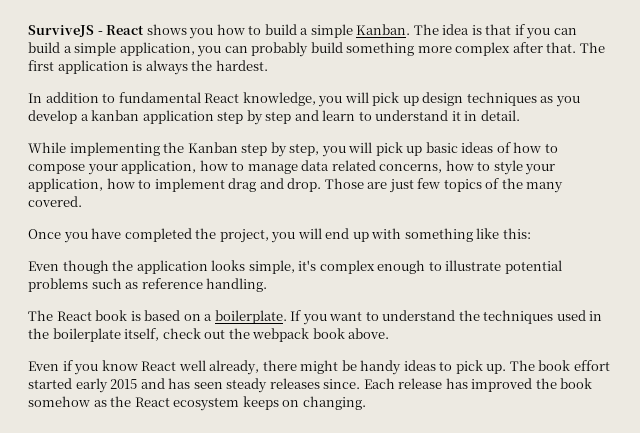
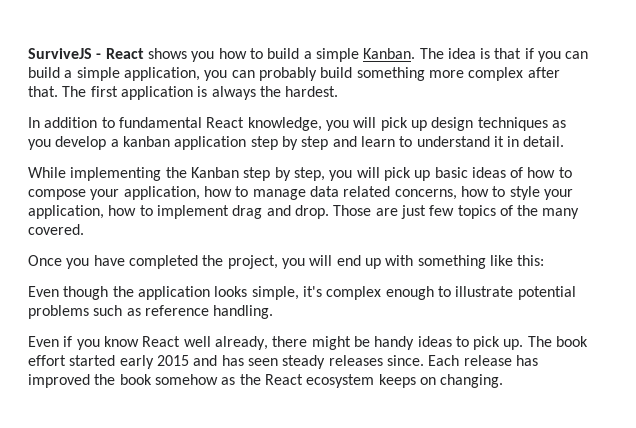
- The React book is based on a boilerplate. If you want to understand the techniques used in the boilerplate itself, check out the webpack book above.

